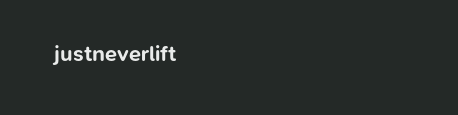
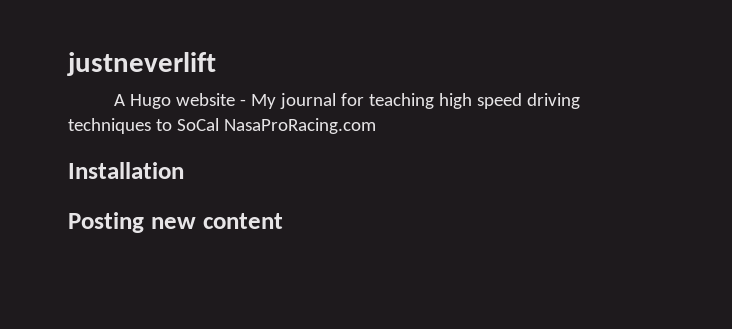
+ A Hugo website - My journal for teaching high speed driving techniques to SoCal NasaProRacing.com
+ Installation
+ Posting new content

